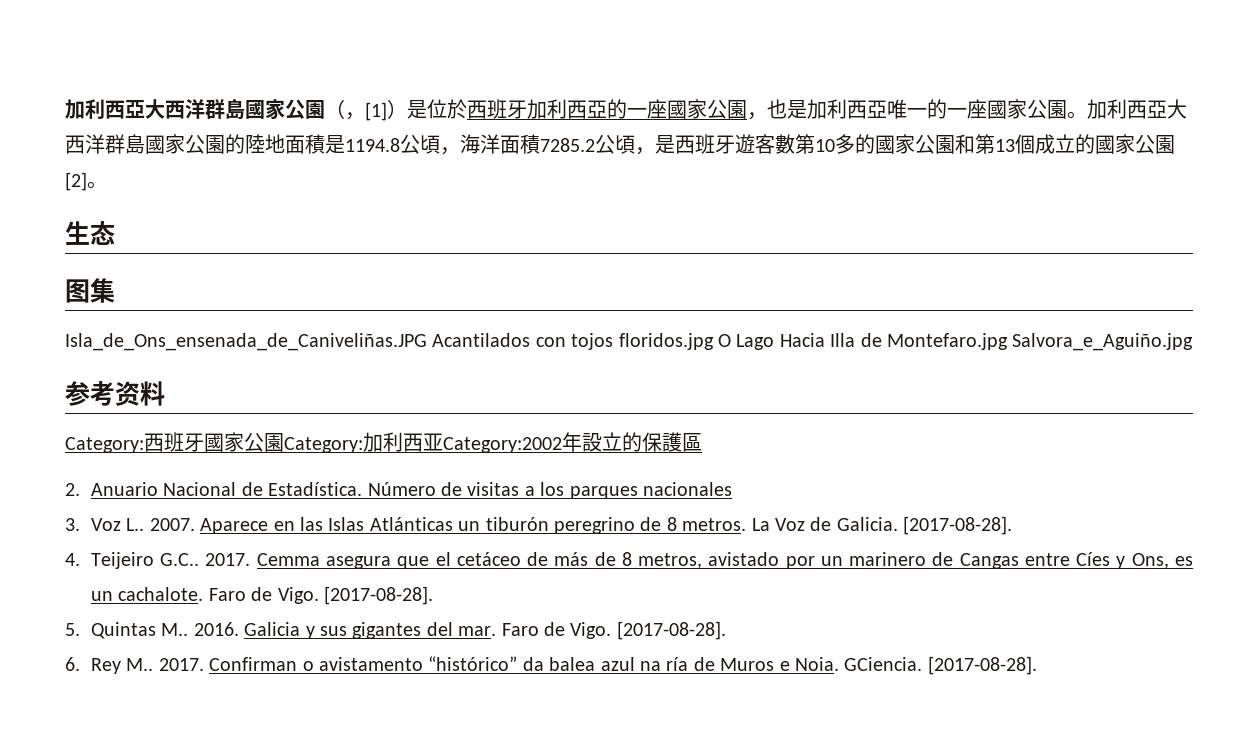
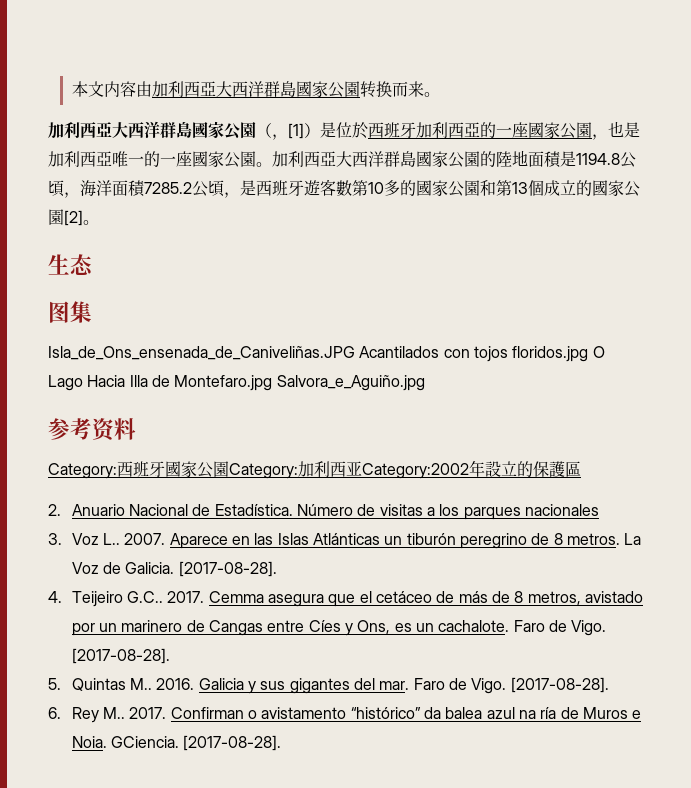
+ 本文内容由加利西亞大西洋群島國家公園转换而来。

